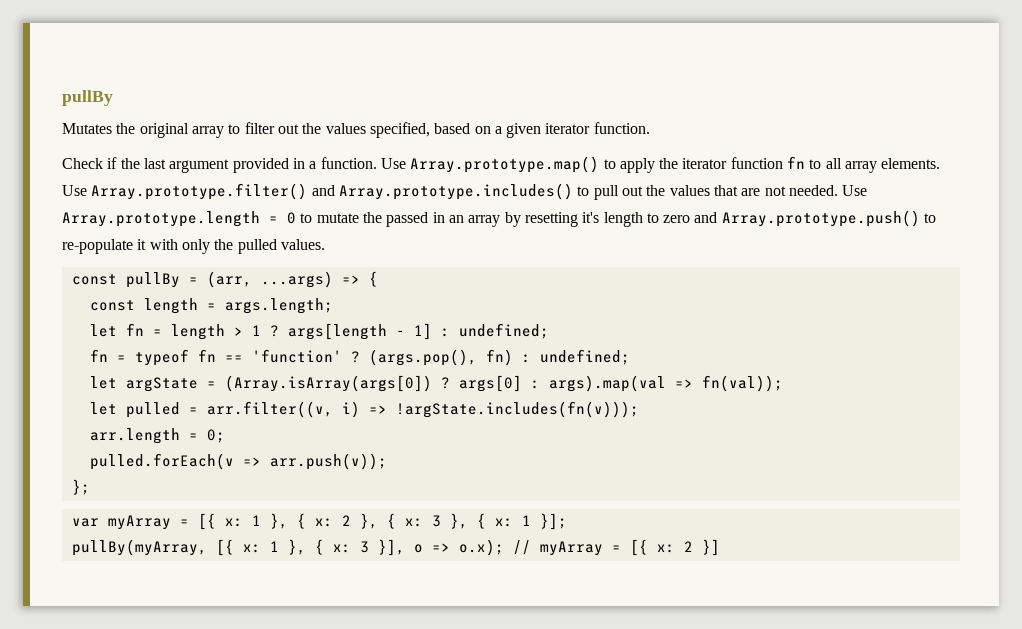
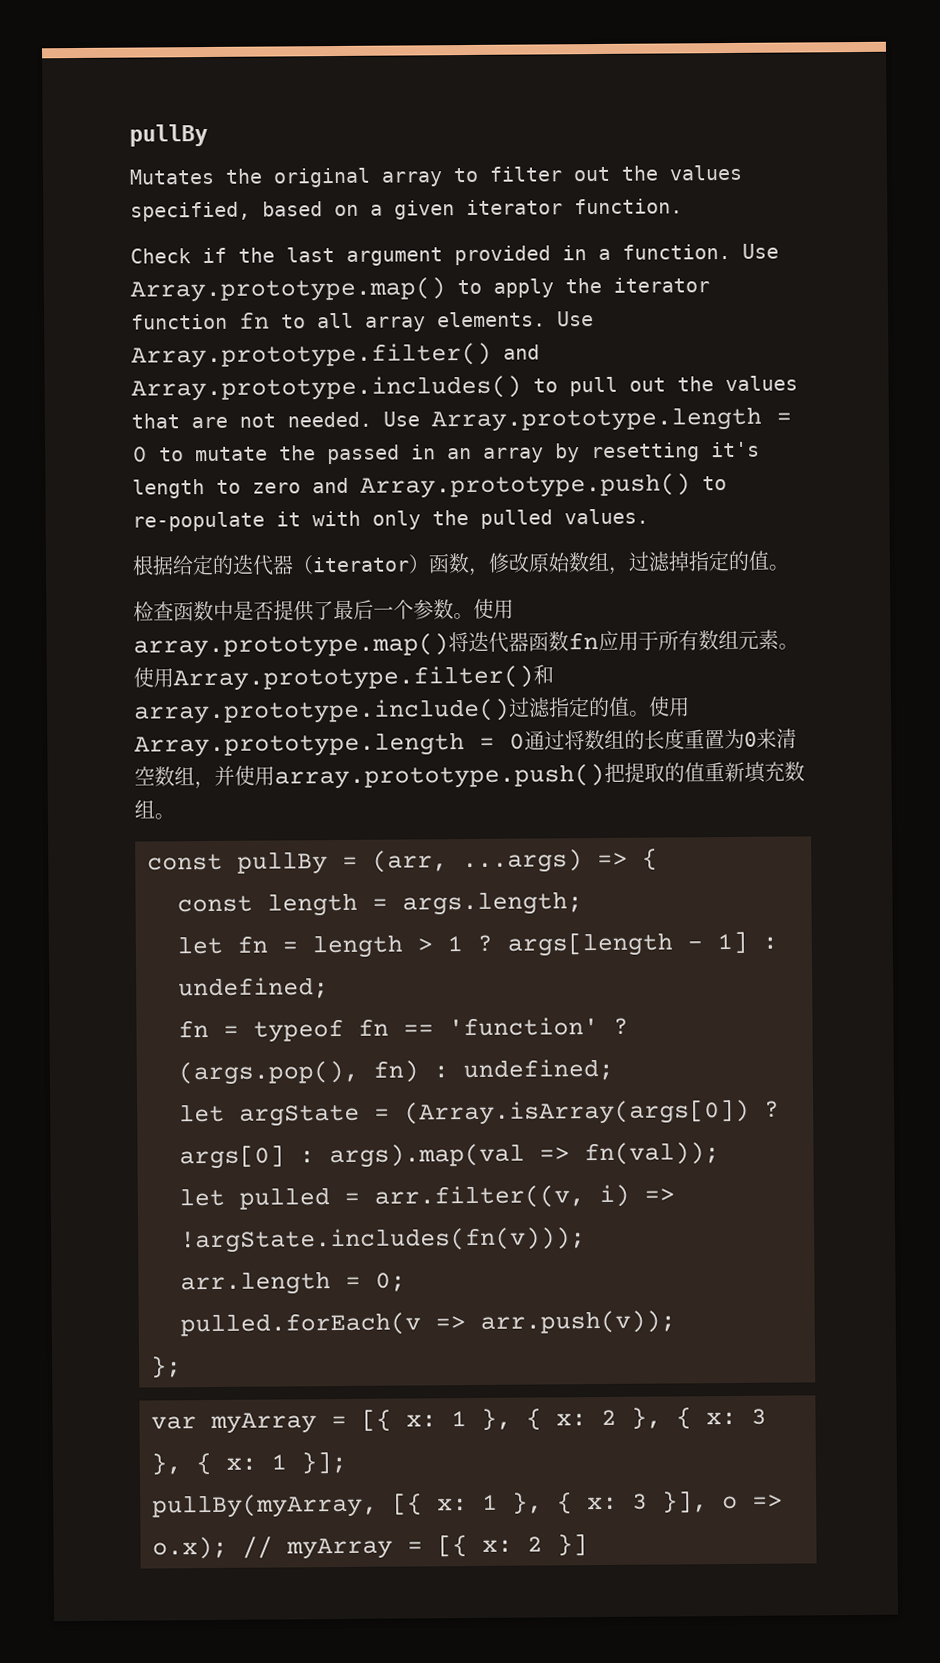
+ 根据给定的迭代器（iterator）函数，修改原始数组，过滤掉指定的值。
+ 检查函数中是否提供了最后一个参数。使用array.prototype.map()将迭代器函数fn应用于所有数组元素。使用Array.prototype.filter()和array.prototype.include()过滤指定的值。使用Array.prototype.length = 0通过将数组的长度重置为0来清空数组，并使用array.prototype.push()把提取的值重新填充数组。

